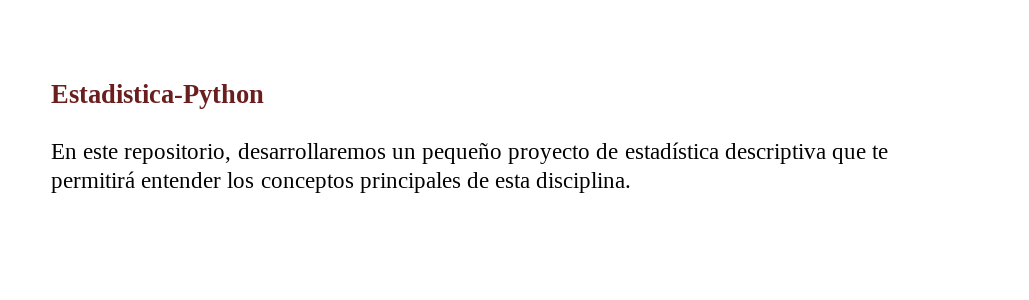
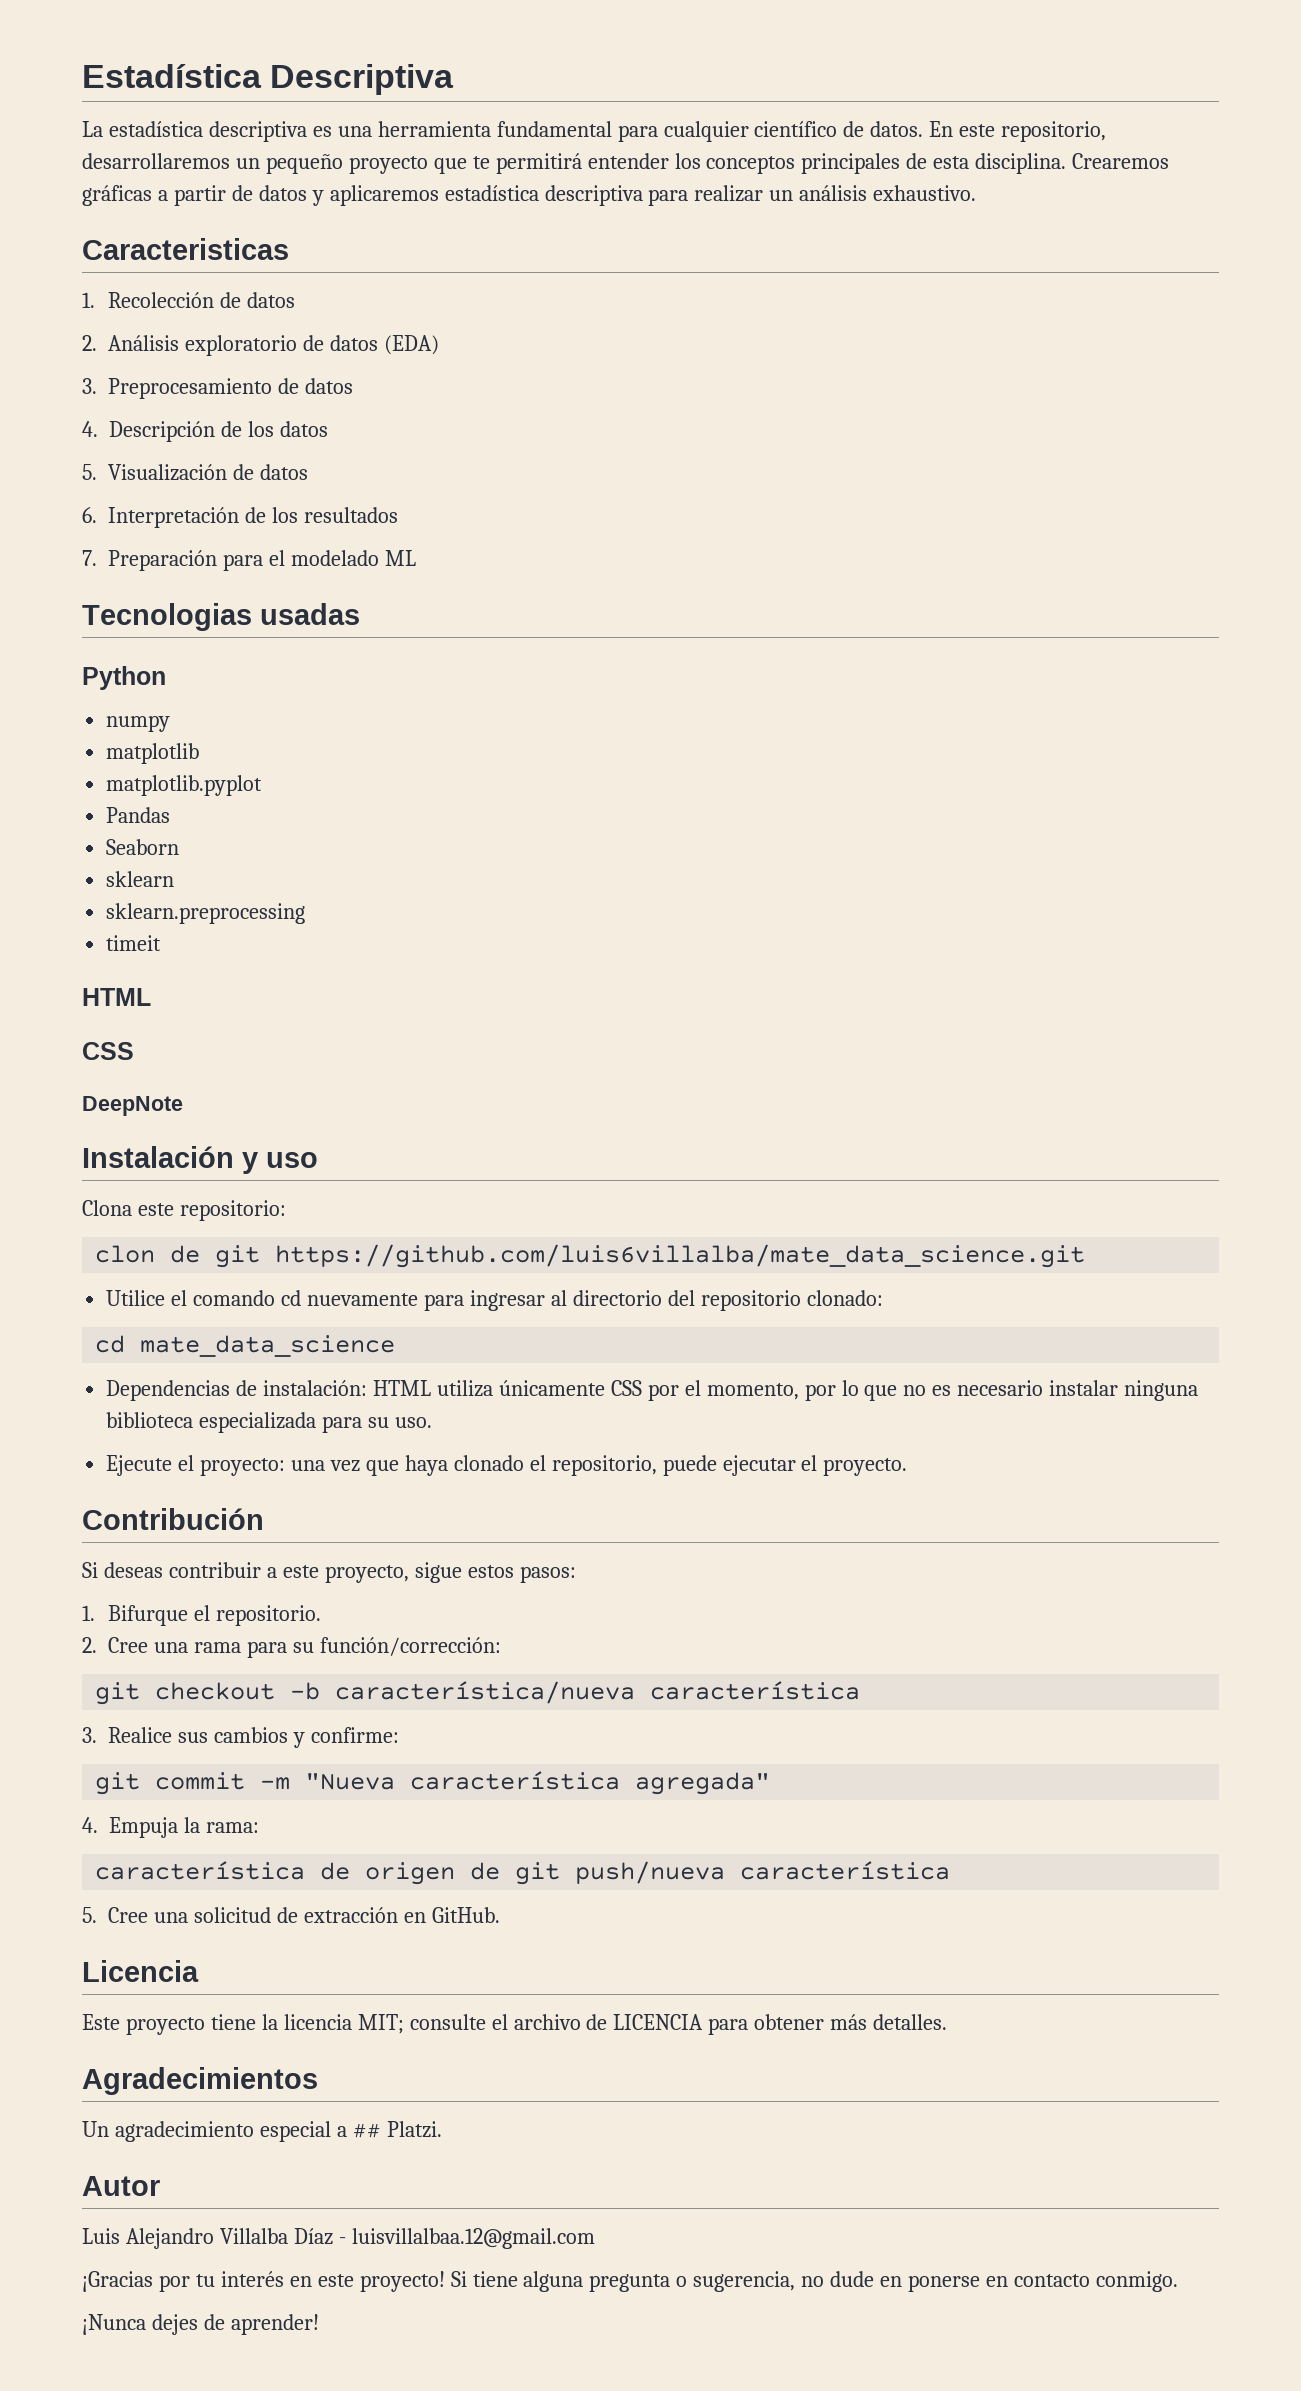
- Estadistica-Python
- En este repositorio, desarrollaremos un pequeño proyecto de estadística descriptiva que te permitirá entender los conceptos principales de esta disciplina.
+ Estadística Descriptiva
+ La estadística descriptiva es una herramienta fundamental para cualquier científico de datos. En este repositorio, desarrollaremos un pequeño proyecto que te permitirá entender los conceptos principales de esta disciplina.
+ Crearemos gráficas a partir de datos y aplicaremos estadística descriptiva para realizar un análisis exhaustivo.
+ Caracteristicas
+ 1. Recolección de datos
+ 2. Análisis exploratorio de datos (EDA)
+ 3. Preprocesamiento de datos
+ 4. Descripción de los datos
+ 5. Visualización de datos
+ 6. Interpretación de los resultados
+ 7. Preparación para el modelado ML
+ Tecnologias usadas
+ Python
+ numpy
+ matplotlib
+ matplotlib.pyplot
+ Pandas
+ Seaborn
+ sklearn
+ sklearn.preprocessing
+ timeit
+ HTML
+ CSS
+ DeepNote
+ Instalación y uso
+ Clona este repositorio:
+ clon de git https://github.com/luis6villalba/mate_data_science.git
+ Utilice el comando cd nuevamente para ingresar al directorio del repositorio clonado:
+ cd mate_data_science
+ Dependencias de instalación: HTML utiliza únicamente CSS por el momento, por lo que no es necesario instalar ninguna biblioteca especializada para su uso.
+ Ejecute el proyecto: una vez que haya clonado el repositorio, puede ejecutar el proyecto.
+ Contribución
+ Si deseas contribuir a este proyecto, sigue estos pasos:
+ 1. Bifurque el repositorio.
+ 2. Cree una rama para su función/corrección:
+ git checkout -b característica/nueva característica
+ 3. Realice sus cambios y confirme:
+ git commit -m "Nueva característica agregada"
+ 4. Empuja la rama:
+ característica de origen de git push/nueva característica
+ 5. Cree una solicitud de extracción en GitHub.
+ Licencia
+ Este proyecto tiene la licencia MIT; consulte el archivo de LICENCIA para obtener más detalles.
+ Agradecimientos
+ Un agradecimiento especial a ## Platzi.
+ Autor
+ Luis Alejandro Villalba Díaz - luisvillalbaa.12@gmail.com
+ ¡Gracias por tu interés en este proyecto! Si tiene alguna pregunta o sugerencia, no dude en ponerse en contacto conmigo.
+ ¡Nunca dejes de aprender!

